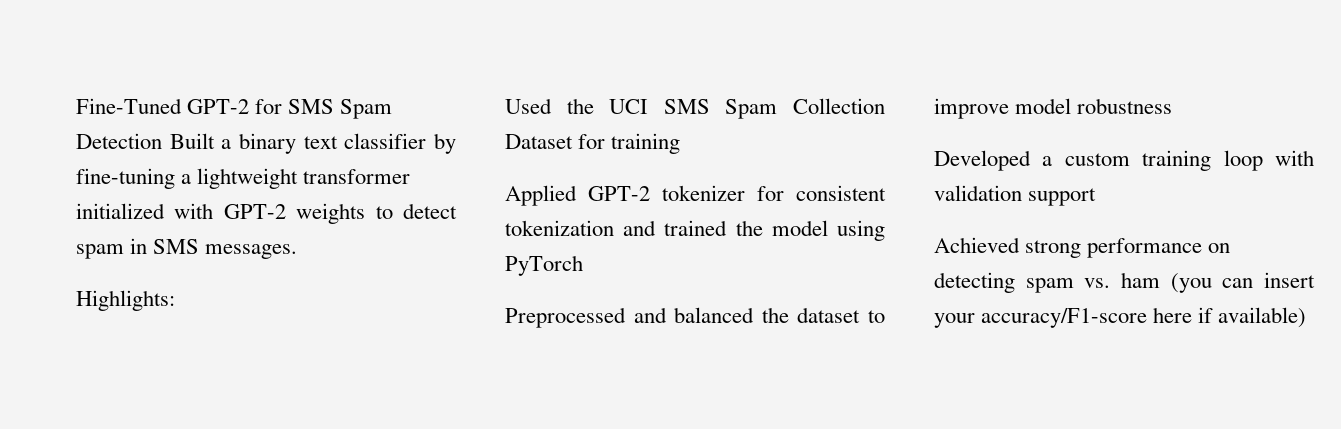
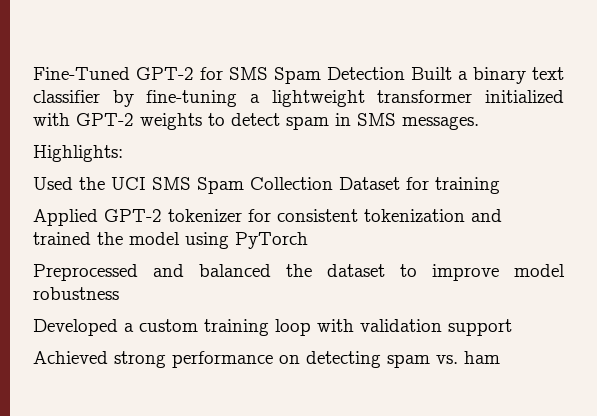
- Achieved strong performance on detecting spam vs. ham (you can insert your accuracy/F1-score here if available)
+ Achieved strong performance on detecting spam vs. ham

